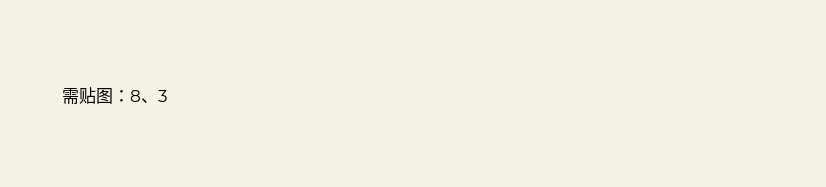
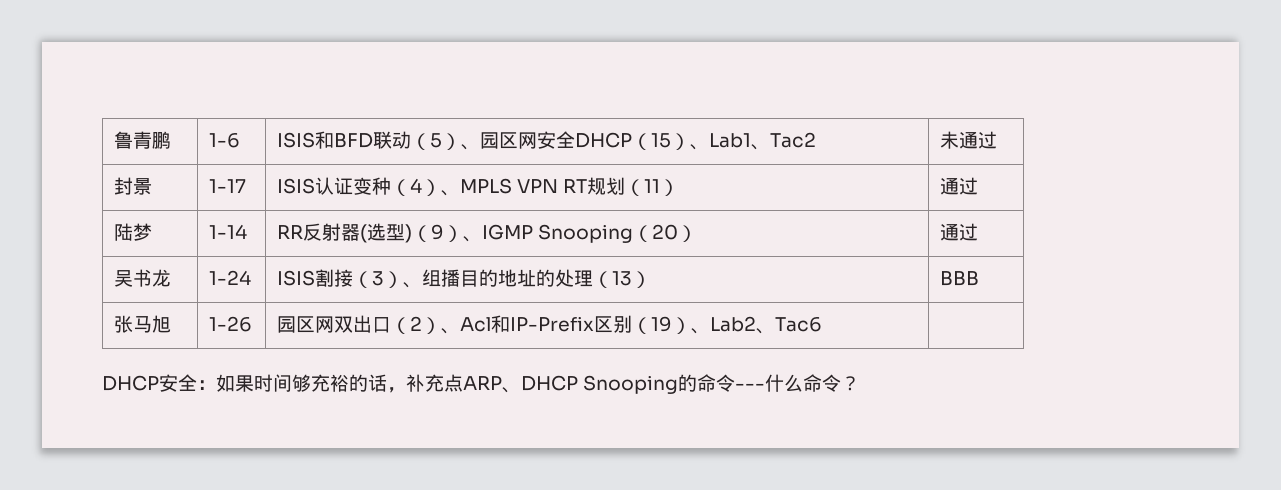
- 需贴图：8、3
+ 鲁青鹏 | 1-6 | ISIS和BFD联动（5）、园区网安全DHCP（15）、Lab1、Tac2 | 未通过
+ 封景 | 1-17 | ISIS认证变种（4）、MPLS VPN RT规划（11） | 通过
+ 陆梦 | 1-14 | RR反射器(选型)（9）、IGMP Snooping（20） | 通过
+ 吴书龙 | 1-24 | ISIS割接（3）、组播目的地址的处理（13） | BBB
+ 张马旭 | 1-26 | 园区网双出口（2）、Acl和IP-Prefix区别（19）、Lab2、Tac6 |
+ DHCP安全：如果时间够充裕的话，补充点ARP、DHCP Snooping的命令---什么命令？

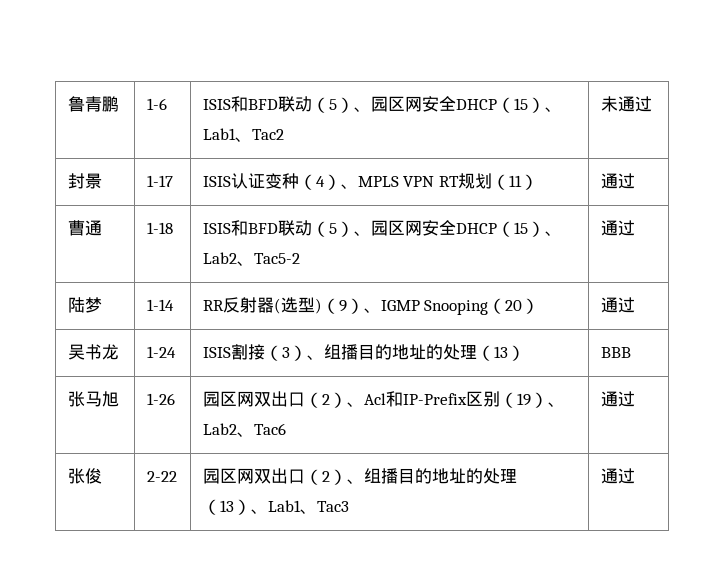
+ 曹通 | 1-18 | ISIS和BFD联动（5）、园区网安全DHCP（15）、Lab2、Tac5-2 | 通过
- 张马旭 | 1-26 | 园区网双出口（2）、Acl和IP-Prefix区别（19）、Lab2、Tac6 |
- DHCP安全：如果时间够充裕的话，补充点ARP、DHCP Snooping的命令---什么命令？
+ 张马旭 | 1-26 | 园区网双出口（2）、Acl和IP-Prefix区别（19）、Lab2、Tac6 | 通过
+ 张俊 | 2-22 | 园区网双出口（2）、组播目的地址的处理（13）、Lab1、Tac3 | 通过

